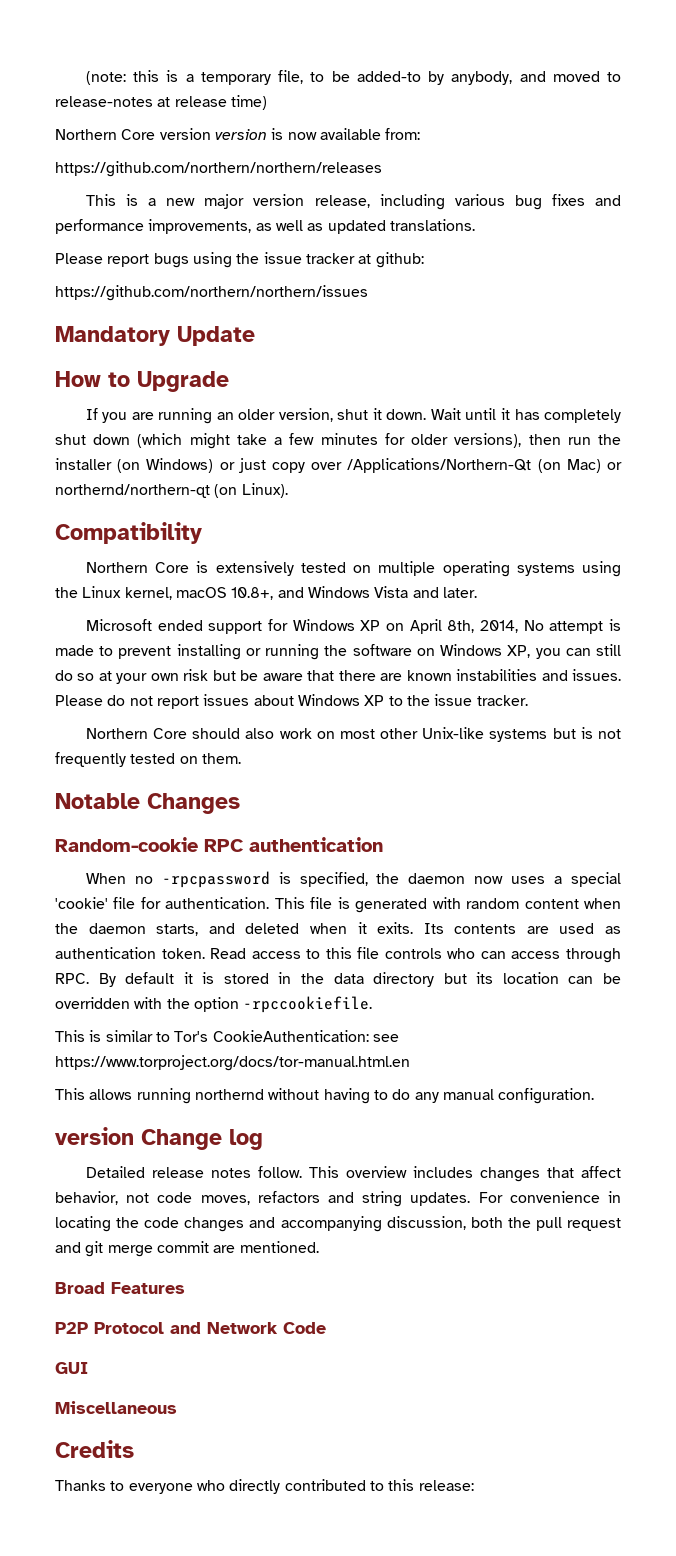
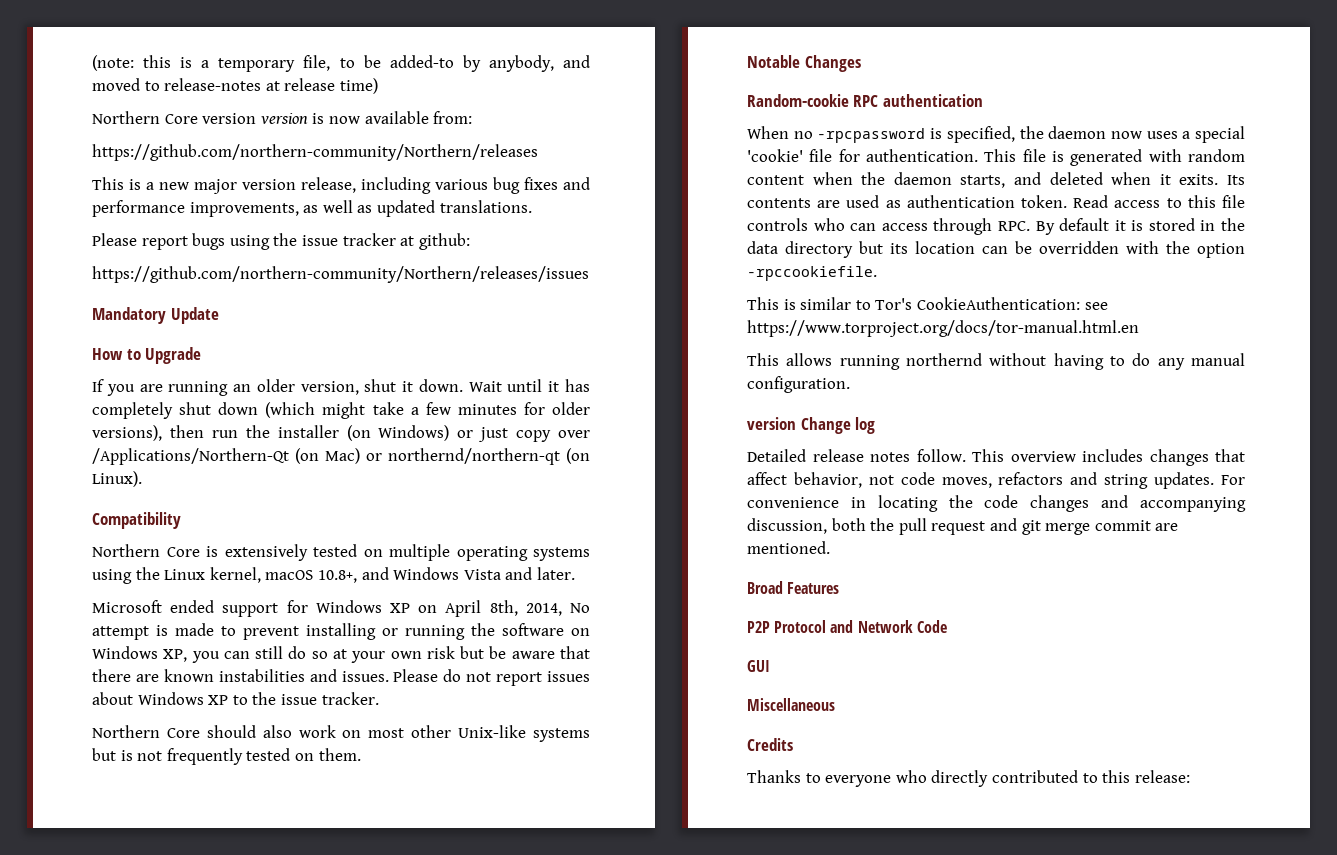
- https://github.com/northern/northern/releases
+ https://github.com/northern-community/Northern/releases
- https://github.com/northern/northern/issues
+ https://github.com/northern-community/Northern/releases/issues

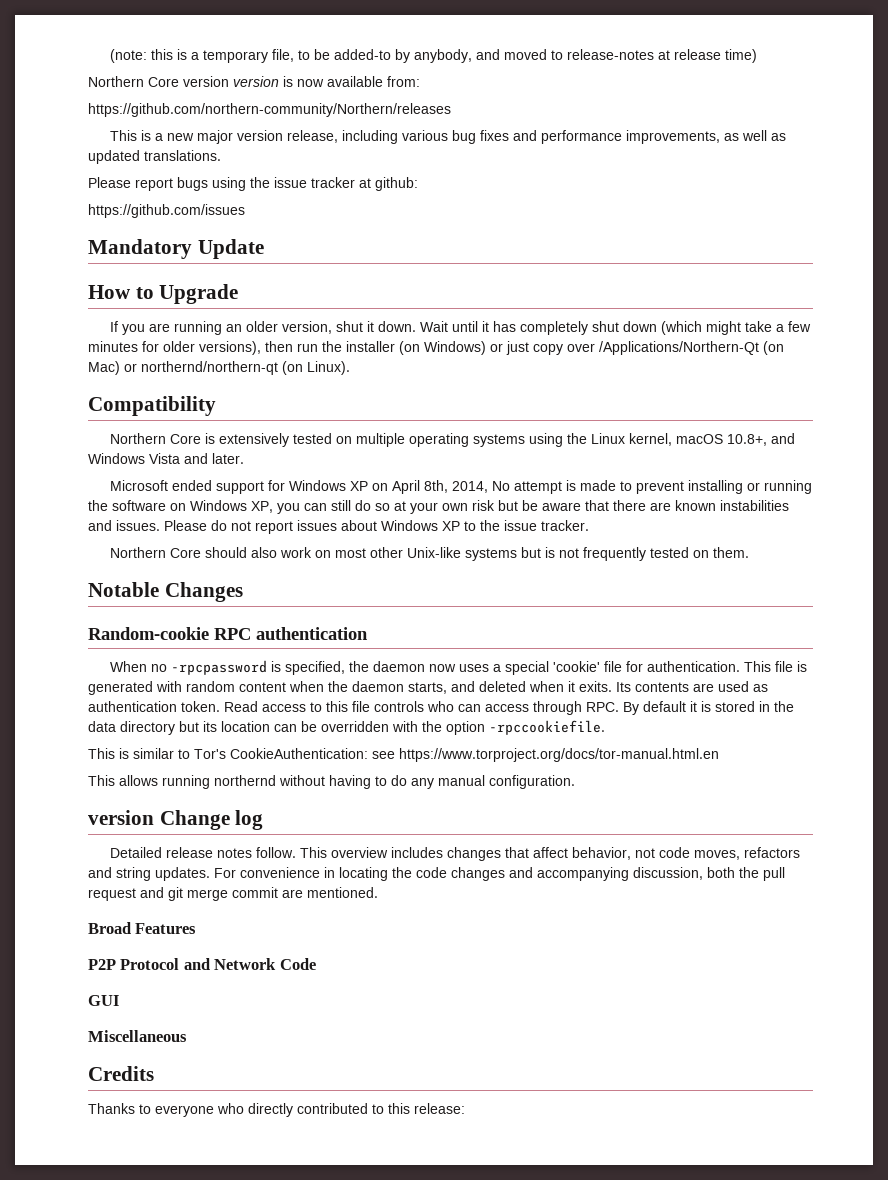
- https://github.com/northern-community/Northern/releases/issues
+ https://github.com/issues

